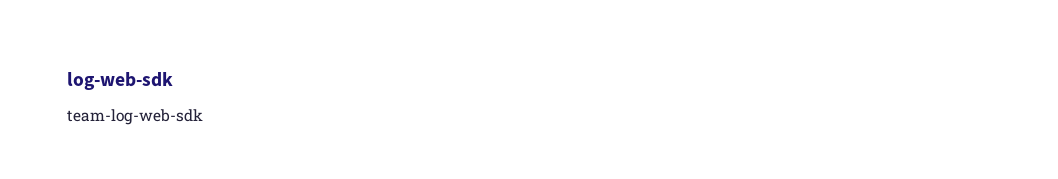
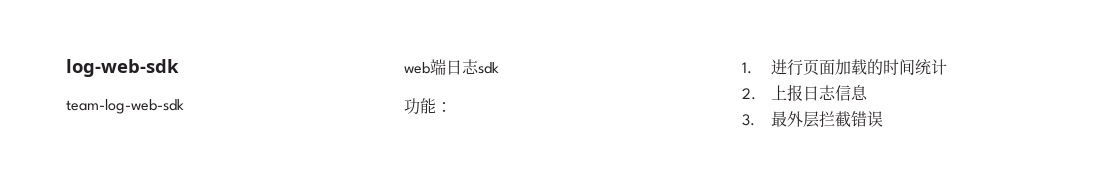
+ web端日志sdk
+ 功能：
+ 1.进行页面加载的时间统计
+ 2.上报日志信息
+ 3.最外层拦截错误

